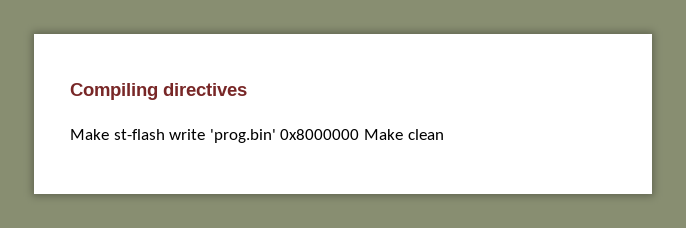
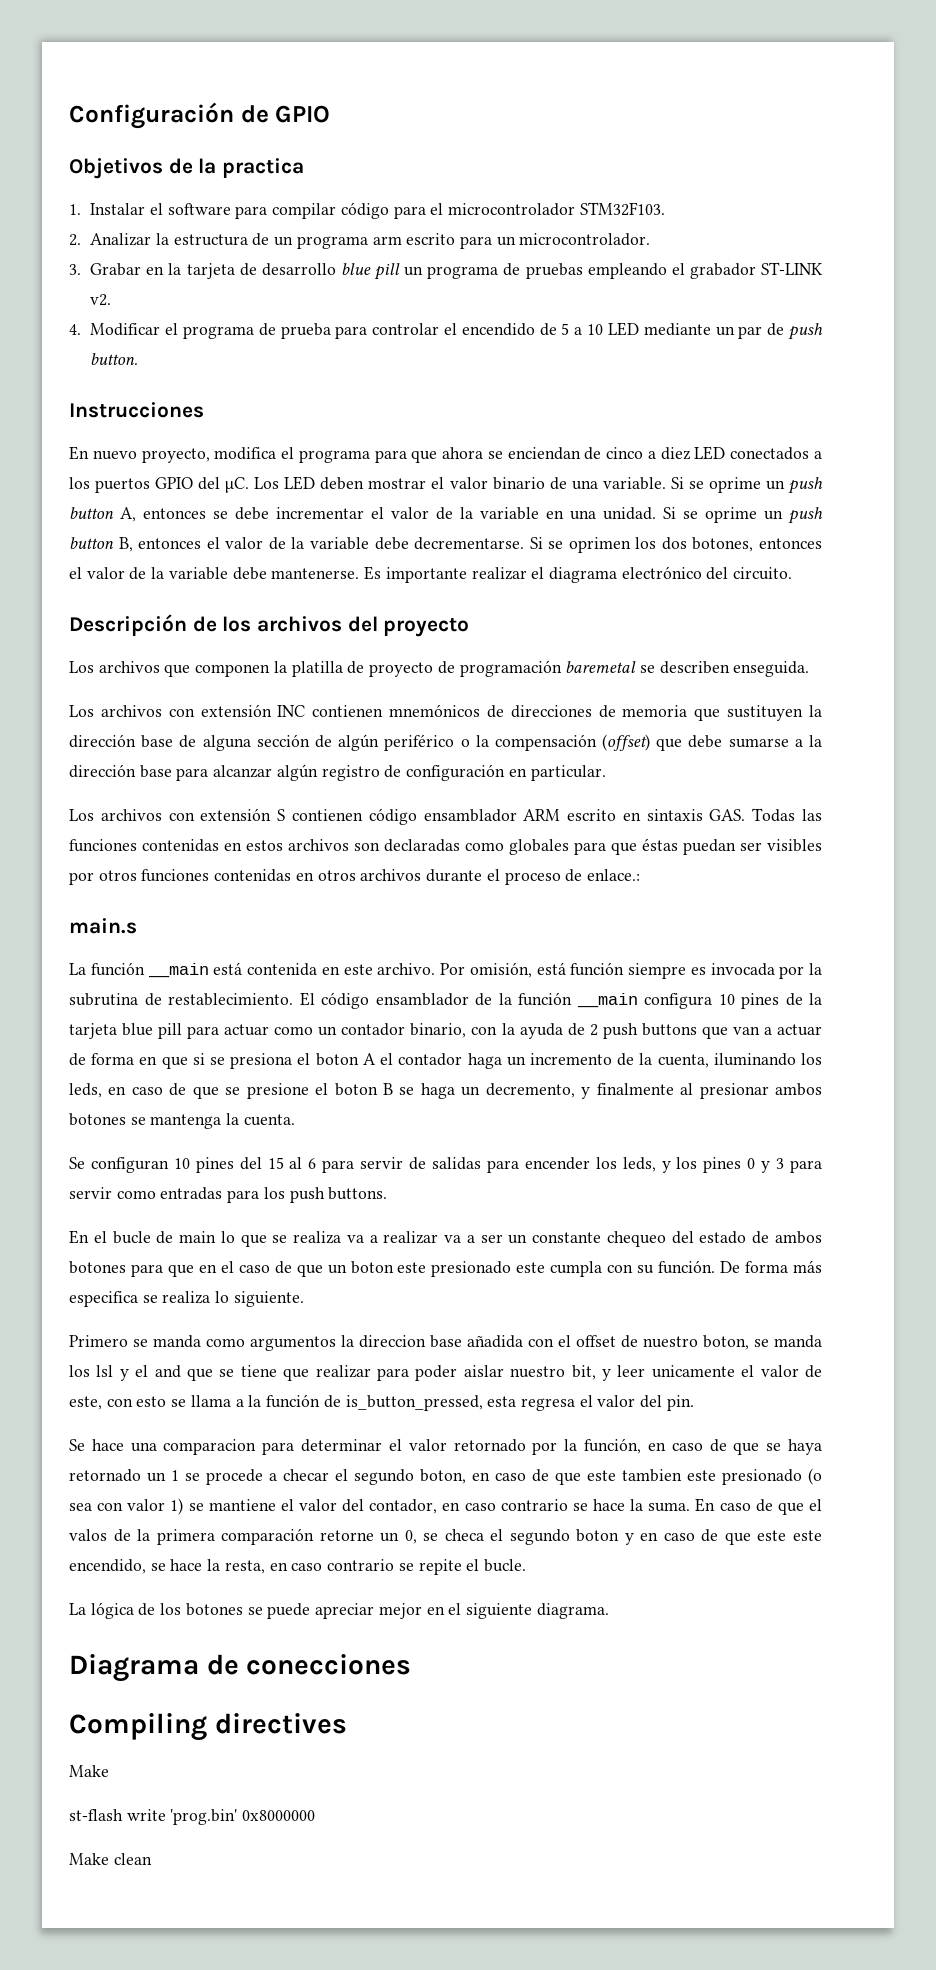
+ Configuración de GPIO
+ Objetivos de la practica
+ 1. Instalar el software para compilar código para el microcontrolador STM32F103.
+ 2. Analizar la estructura de un programa arm escrito para un microcontrolador.
+ 3. Grabar en la tarjeta de desarrollo blue pill un programa de pruebas empleando el grabador ST-LINK v2.
+ 4. Modificar el programa de prueba para controlar el encendido de 5 a 10 LED mediante un par de push button.
+ Instrucciones
+ En nuevo proyecto, modifica el programa para que ahora se enciendan de cinco a diez LED conectados a los puertos GPIO del µC. Los LED deben mostrar el valor binario de una variable. Si se oprime un push button A, entonces se debe incrementar el valor de la variable en una unidad. Si se oprime un push button B, entonces el valor de la variable debe decrementarse. Si se oprimen los dos botones, entonces el valor de la variable debe mantenerse. Es importante realizar el diagrama electrónico del circuito.
+ Descripción de los archivos del proyecto
+ Los archivos que componen la platilla de proyecto de programación baremetal se describen enseguida.
+ Los archivos con extensión INC contienen mnemónicos de direcciones de memoria que sustituyen la dirección base de alguna sección de algún periférico o la compensación (offset) que debe sumarse a la dirección base para alcanzar algún registro de configuración en particular.
+ Los archivos con extensión S contienen código ensamblador ARM escrito en sintaxis GAS. Todas las funciones contenidas en estos archivos son declaradas como globales para que éstas puedan ser visibles por otros funciones contenidas en otros archivos durante el proceso de enlace.:
+ main.s
+ La función __main está contenida en este archivo. Por omisión, está función siempre es invocada por la subrutina de restablecimiento. El código ensamblador de la función __main configura 10 pines de la tarjeta blue pill para actuar como un contador binario, con la ayuda de 2 push buttons que van a actuar de forma en que si se presiona el boton A el contador haga un incremento de la cuenta, iluminando los leds, en caso de que se presione el boton B se haga un decremento, y finalmente al presionar ambos botones se mantenga la cuenta.
+ Se configuran 10 pines del 15 al 6 para servir de salidas para encender los leds, y los pines 0 y 3 para servir como entradas para los push buttons.
+ En el bucle de main lo que se realiza va a realizar va a ser un constante chequeo del estado de ambos botones para que en el caso de que un boton este presionado este cumpla con su función. De forma más especifica se realiza lo siguiente.
+ Primero se manda como argumentos la direccion base añadida con el offset de nuestro boton, se manda los lsl y el and que se tiene que realizar para poder aislar nuestro bit, y leer unicamente el valor de este, con esto se llama a la función de is_button_pressed, esta regresa el valor del pin.
+ Se hace una comparacion para determinar el valor retornado por la función, en caso de que se haya retornado un 1 se procede a checar el segundo boton, en caso de que este tambien este presionado (o sea con valor 1) se mantiene el valor del contador, en caso contrario se hace la suma. En caso de que el valos de la primera comparación retorne un 0, se checa el segundo boton y en caso de que este este encendido, se hace la resta, en caso contrario se repite el bucle.
+ La lógica de los botones se puede apreciar mejor en el siguiente diagrama.
+ Diagrama de conecciones
  Compiling directives
- Make st-flash write 'prog.bin' 0x8000000 Make clean
+ Make
+ st-flash write 'prog.bin' 0x8000000
+ Make clean

